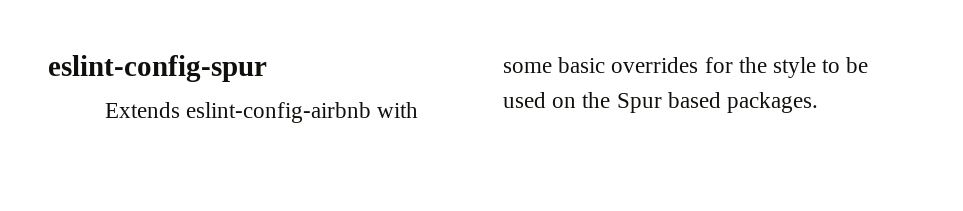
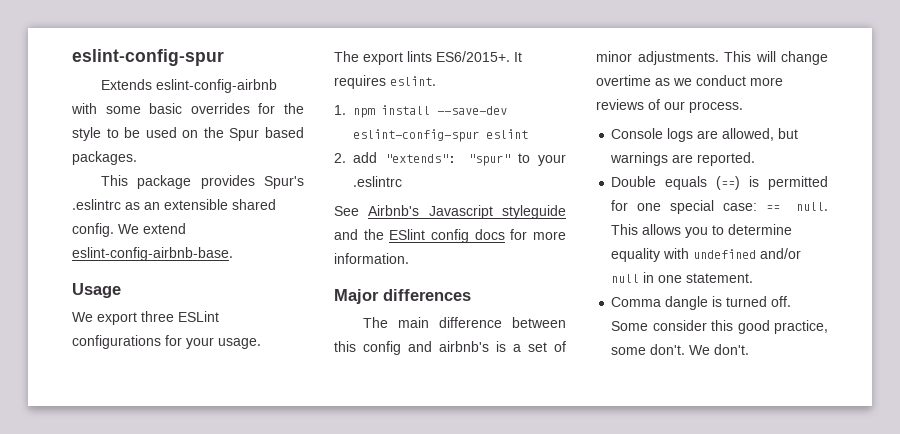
+ This package provides Spur's .eslintrc as an extensible shared config. We extend eslint-config-airbnb-base.
+ Usage
+ We export three ESLint configurations for your usage.
+ The export lints ES6/2015+. It requires eslint.
+ 1. npm install --save-dev eslint-config-spur eslint
+ 2. add "extends": "spur" to your .eslintrc
+ See Airbnb's Javascript styleguide and the ESlint config docs for more information.
+ Major differences
+ The main difference between this config and airbnb's is a set of minor adjustments. This will change overtime as we conduct more reviews of our process.
+ Console logs are allowed, but warnings are reported.
+ Double equals (==) is permitted for one special case: == null. This allows you to determine equality with undefined and/or null in one statement.
+ Comma dangle is turned off. Some consider this good practice, some don't. We don't.

